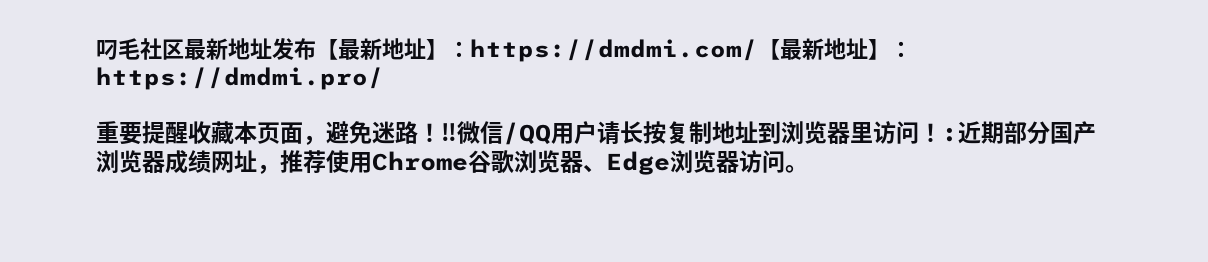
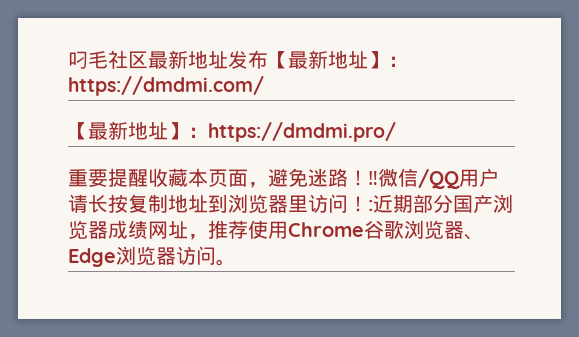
- 叼毛社区最新地址发布【最新地址】：https://dmdmi.com/【最新地址】：https://dmdmi.pro/
+ 叼毛社区最新地址发布【最新地址】：https://dmdmi.com/
+ 【最新地址】：https://dmdmi.pro/

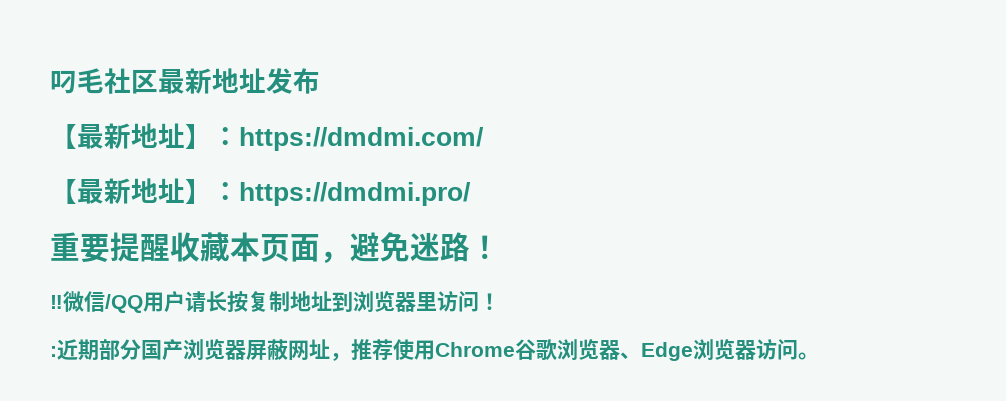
- 叼毛社区最新地址发布【最新地址】：https://dmdmi.com/
+ 叼毛社区最新地址发布
+ 【最新地址】：https://dmdmi.com/
- 重要提醒收藏本页面，避免迷路！‼微信/QQ用户请长按复制地址到浏览器里访问！:近期部分国产浏览器成绩网址，推荐使用Chrome谷歌浏览器、Edge浏览器访问。
+ 重要提醒收藏本页面，避免迷路！
+ ‼微信/QQ用户请长按复制地址到浏览器里访问！
+ :近期部分国产浏览器屏蔽网址，推荐使用Chrome谷歌浏览器、Edge浏览器访问。

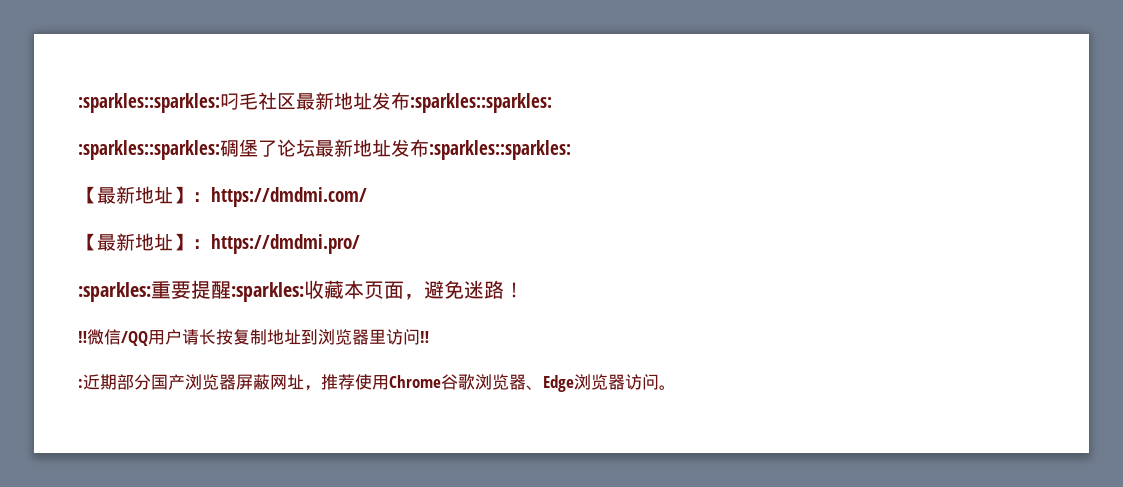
- 叼毛社区最新地址发布
+ :sparkles::sparkles:叼毛社区最新地址发布:sparkles::sparkles:
+ :sparkles::sparkles:碉堡了论坛最新地址发布:sparkles::sparkles:
- 重要提醒收藏本页面，避免迷路！
+ :sparkles:重要提醒:sparkles:收藏本页面，避免迷路！
- ‼微信/QQ用户请长按复制地址到浏览器里访问！
+ ‼微信/QQ用户请长按复制地址到浏览器里访问‼

